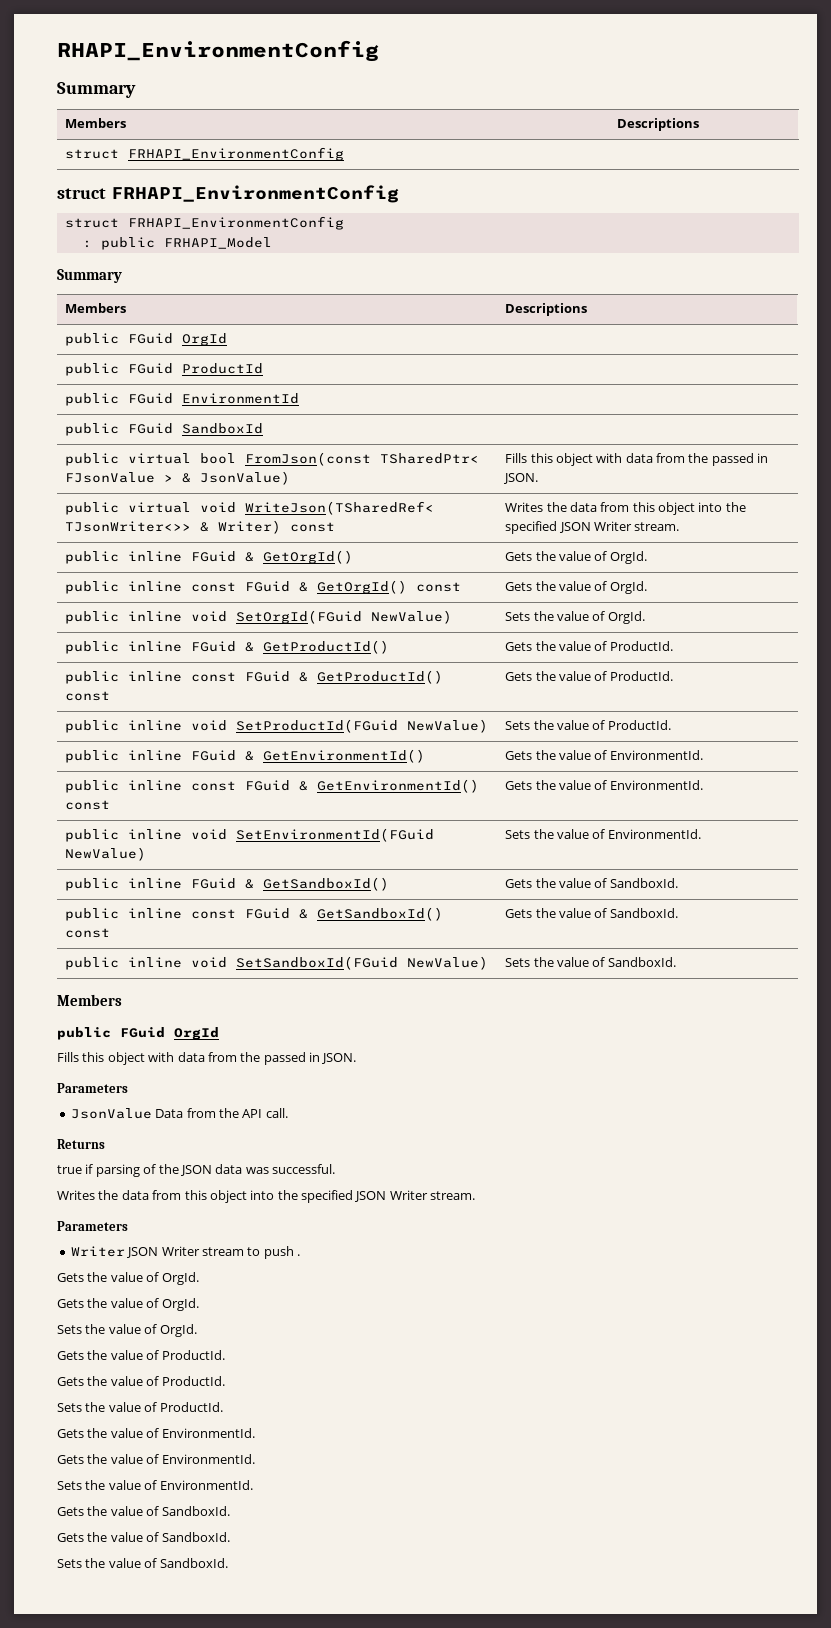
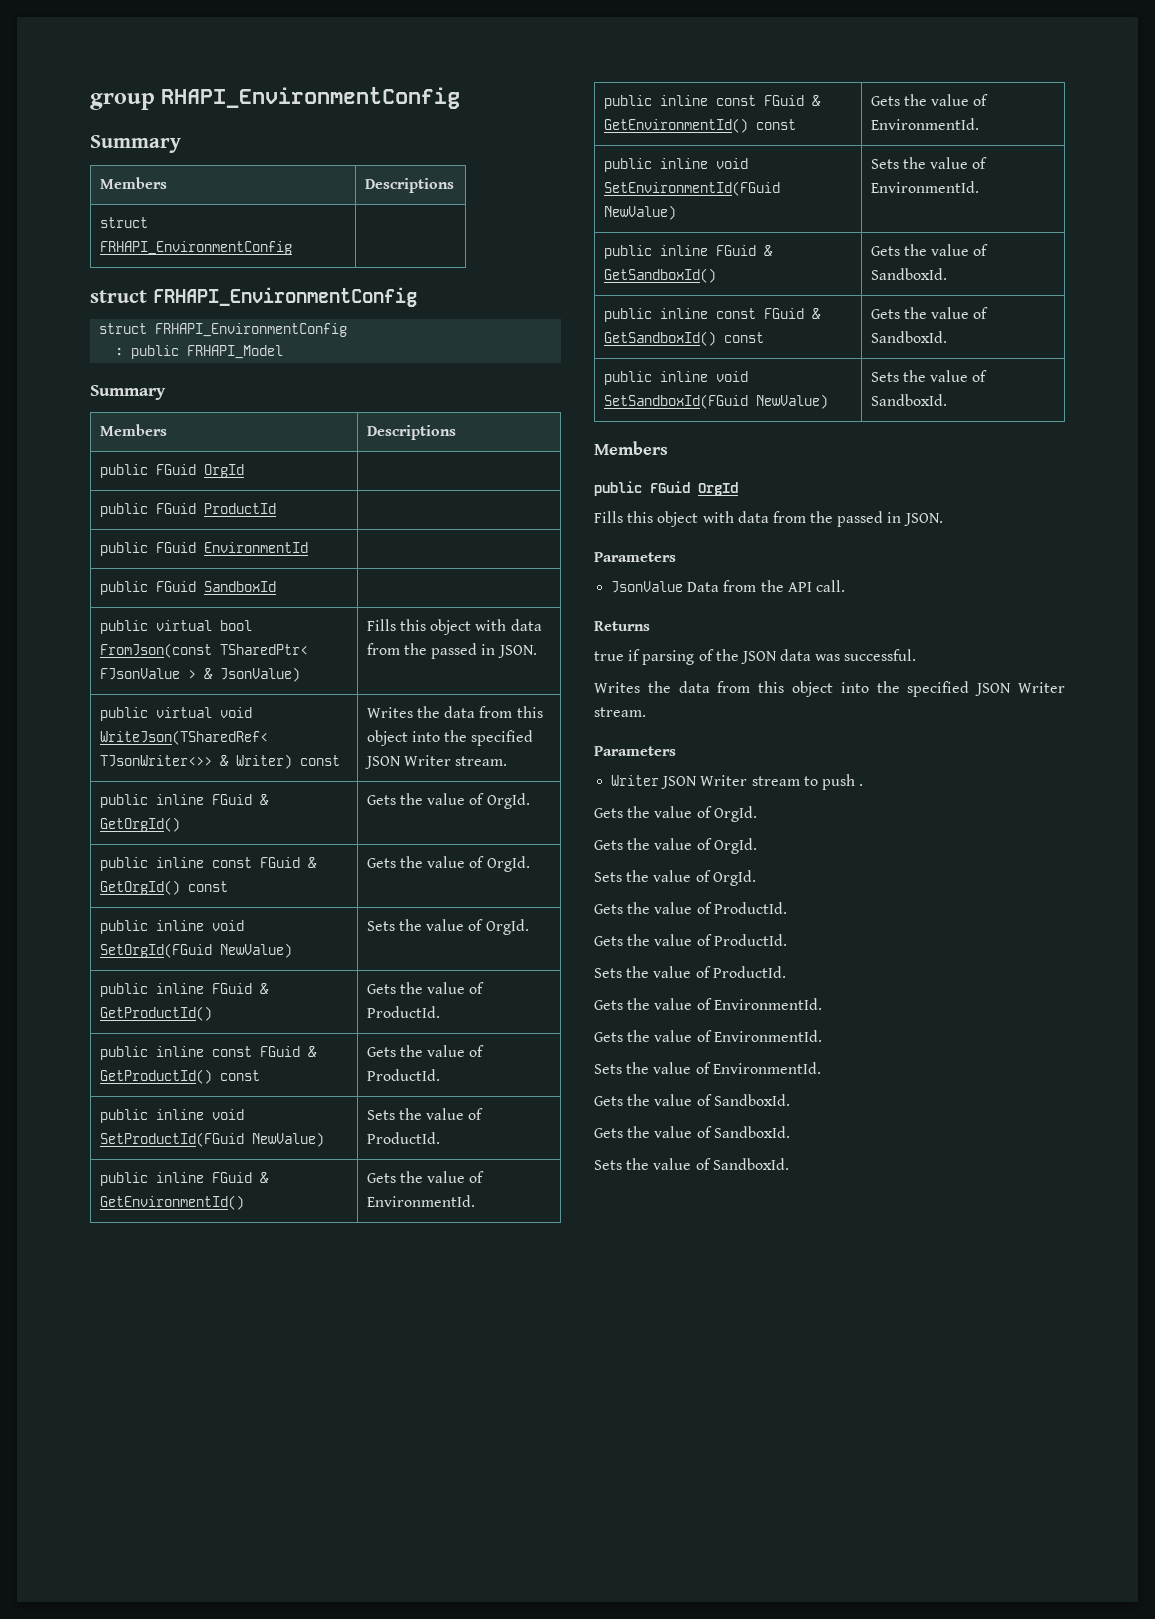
- RHAPI_EnvironmentConfig
+ group RHAPI_EnvironmentConfig

